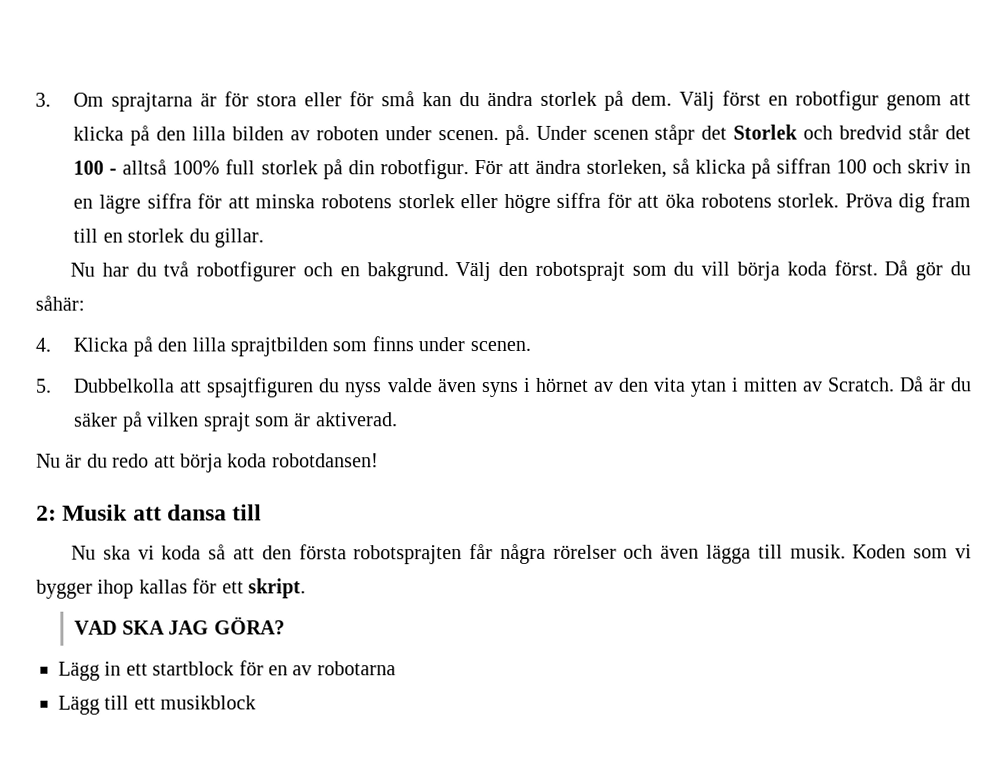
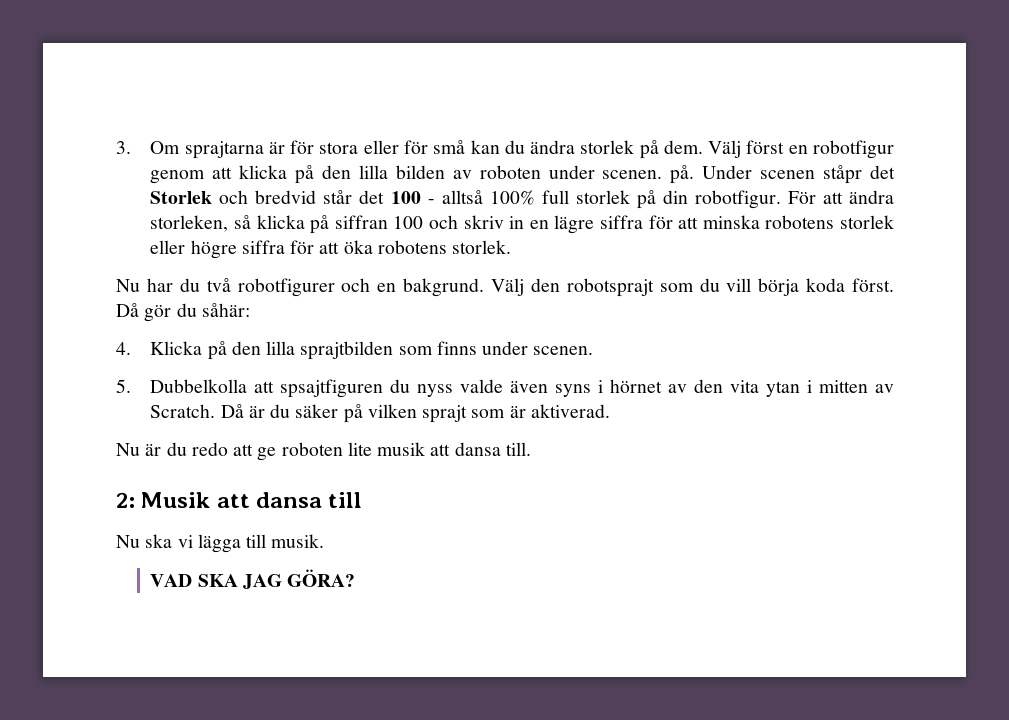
- Pröva dig fram till en storlek du gillar.
- Nu är du redo att börja koda robotdansen!
+ Nu är du redo att ge roboten lite musik att dansa till.
- Nu ska vi koda så att den första robotsprajten får några rörelser och även lägga till musik. Koden som vi bygger ihop kallas för ett skript.
+ Nu ska vi lägga till musik.
  VAD SKA JAG GÖRA?
- Lägg in ett startblock för en av robotarna
- Lägg till ett musikblock

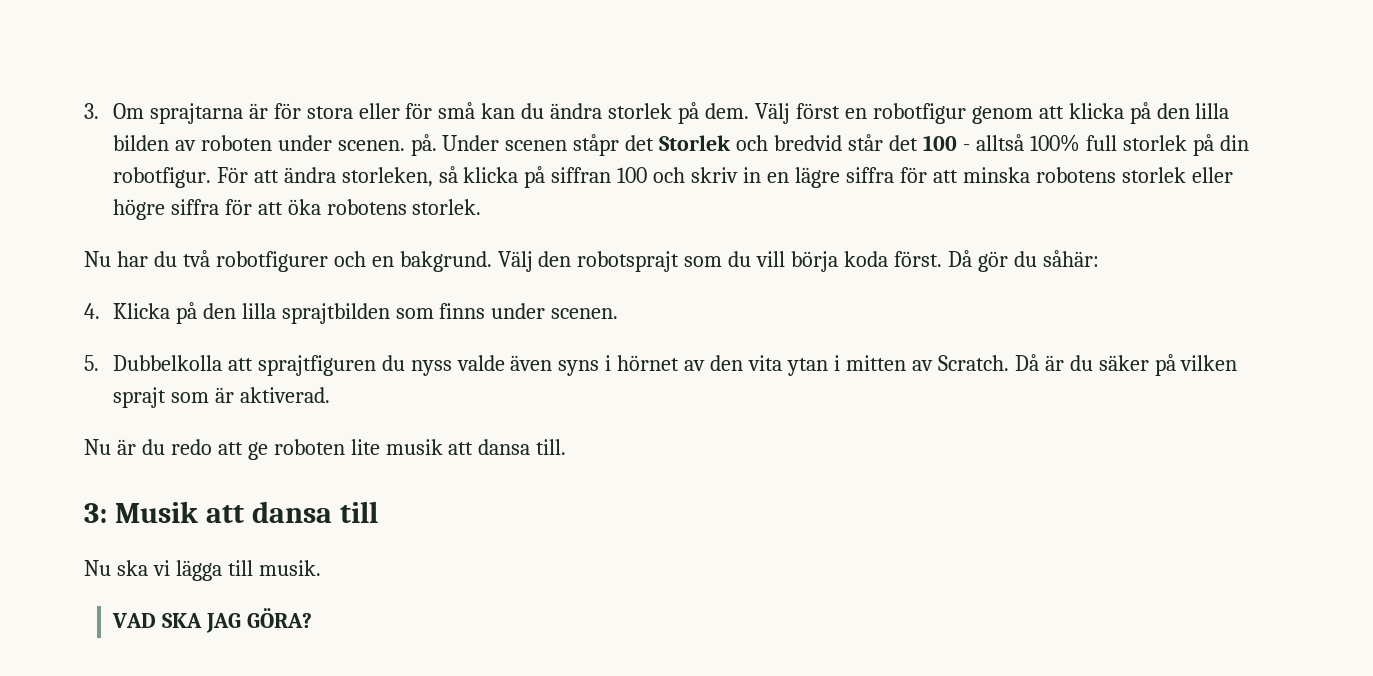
- 5. Dubbelkolla att spsajtfiguren du nyss valde även syns i hörnet av den vita ytan i mitten av Scratch.
+ 5. Dubbelkolla att sprajtfiguren du nyss valde även syns i hörnet av den vita ytan i mitten av Scratch.
- 2: Musik att dansa till
+ 3: Musik att dansa till

